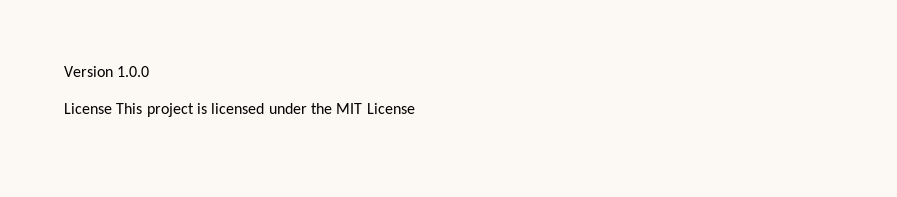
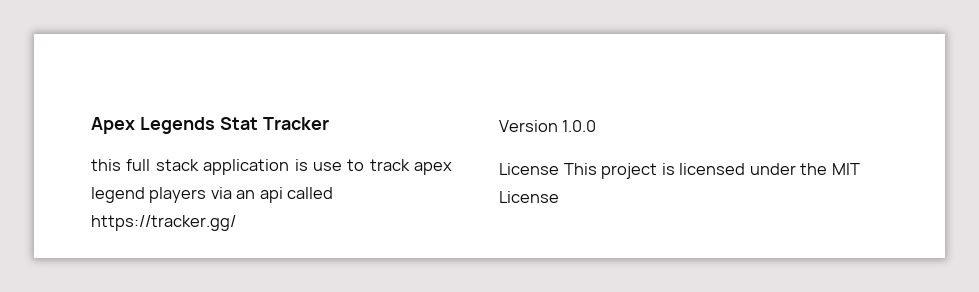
+ Apex Legends Stat Tracker
+ this full stack application is use to track apex legend players via an api called https://tracker.gg/

